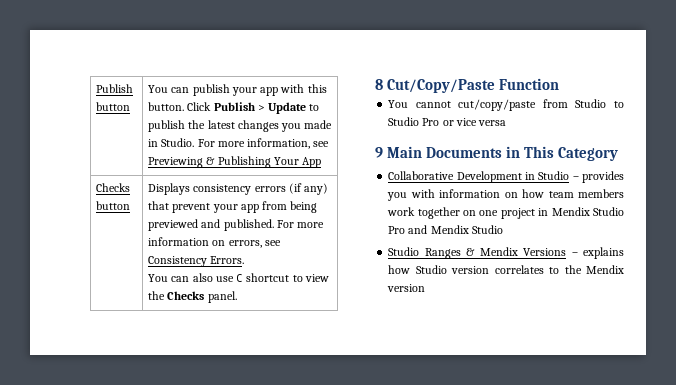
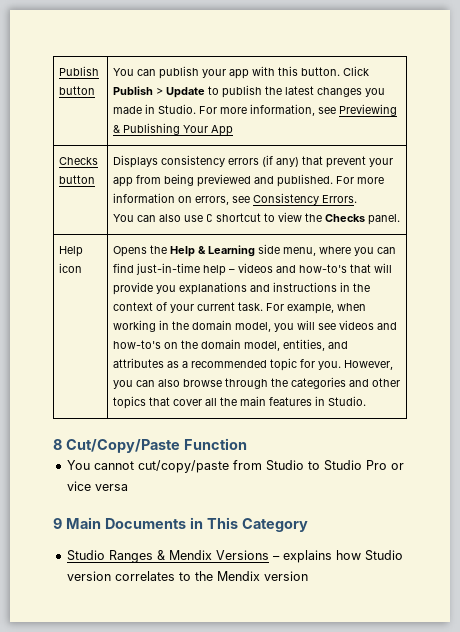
+ Help icon | Opens the Help & Learning side menu, where you can find just-in-time help – videos and how-to's that will provide you explanations and instructions in the context of your current task. For example, when working in the domain model, you will see videos and how-to's on the domain model, entities, and attributes as a recommended topic for you. However, you can also browse through the categories and other topics that cover all the main features in Studio.
- Collaborative Development in Studio – provides you with information on how team members work together on one project in Mendix Studio Pro and Mendix Studio

